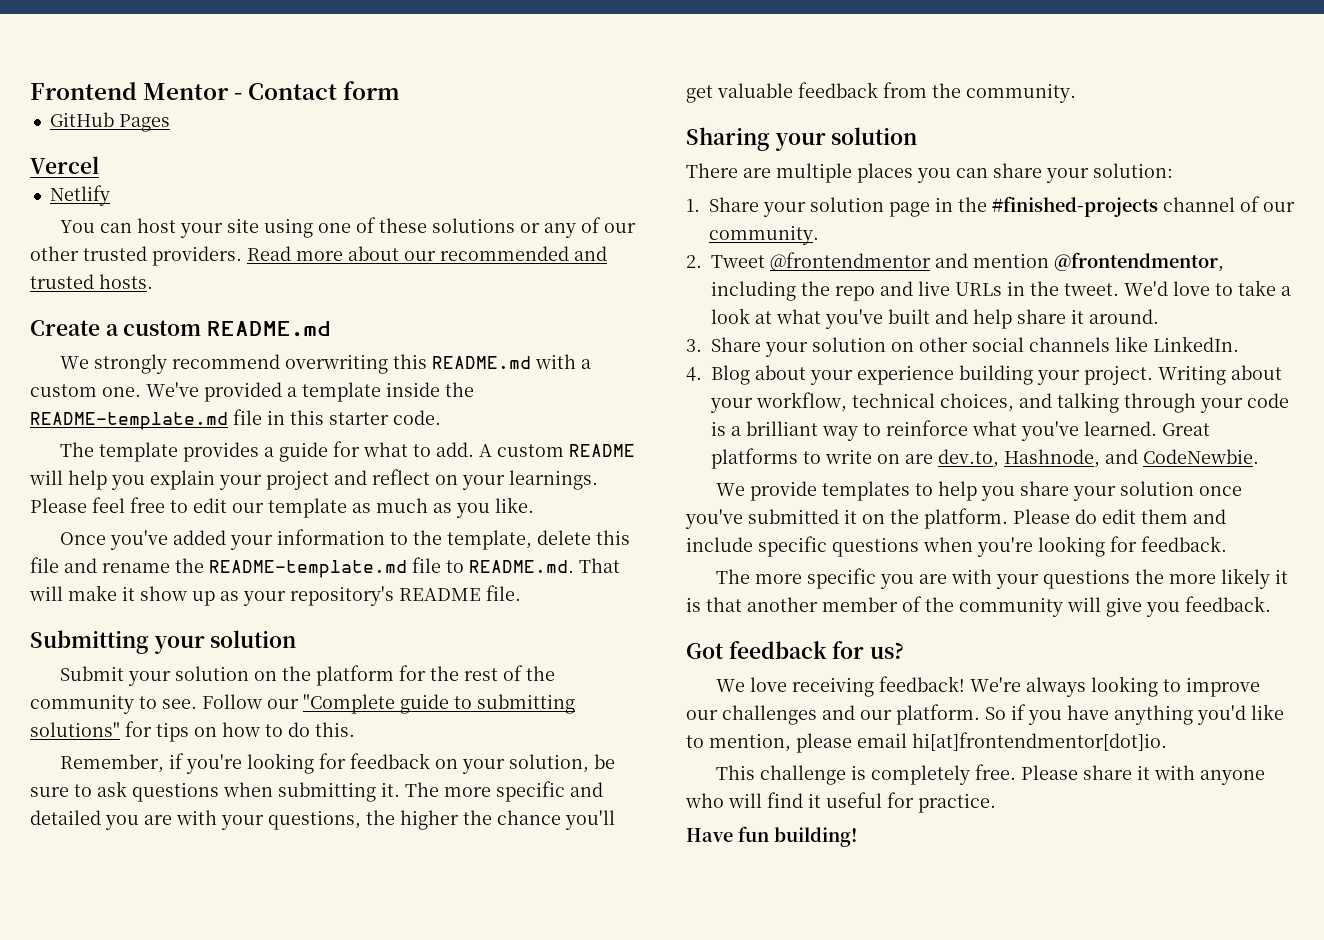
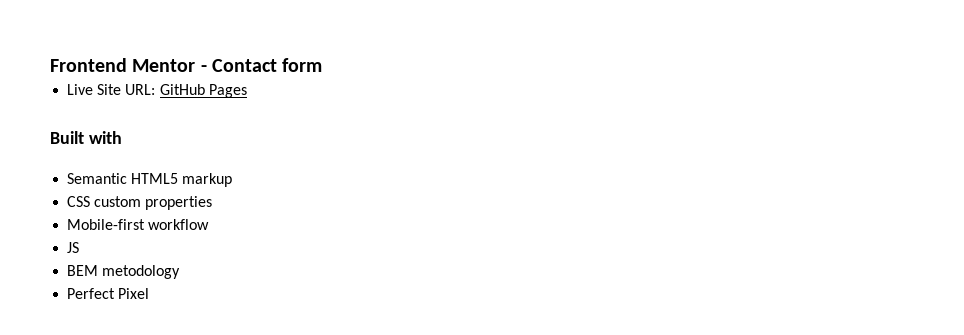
- GitHub Pages
+ Live Site URL: GitHub Pages
- Vercel
- Netlify
- You can host your site using one of these solutions or any of our other trusted providers. Read more about our recommended and trusted hosts.
- Create a custom README.md
- We strongly recommend overwriting this README.md with a custom one. We've provided a template inside the README-template.md file in this starter code.
- The template provides a guide for what to add. A custom README will help you explain your project and reflect on your learnings. Please feel free to edit our template as much as you like.
- Once you've added your information to the template, delete this file and rename the README-template.md file to README.md. That will make it show up as your repository's README file.
- Submitting your solution
- Submit your solution on the platform for the rest of the community to see. Follow our "Complete guide to submitting solutions" for tips on how to do this.
- Remember, if you're looking for feedback on your solution, be sure to ask questions when submitting it. The more specific and detailed you are with your questions, the higher the chance you'll get valuable feedback from the community.
- Sharing your solution
- There are multiple places you can share your solution:
- 1. Share your solution page in the #finished-projects channel of our community.
- 2. Tweet @frontendmentor and mention @frontendmentor, including the repo and live URLs in the tweet. We'd love to take a look at what you've built and help share it around.
- 3. Share your solution on other social channels like LinkedIn.
- 4. Blog about your experience building your project. Writing about your workflow, technical choices, and talking through your code is a brilliant way to reinforce what you've learned. Great platforms to write on are dev.to, Hashnode, and CodeNewbie.
- We provide templates to help you share your solution once you've submitted it on the platform. Please do edit them and include specific questions when you're looking for feedback.
- The more specific you are with your questions the more likely it is that another member of the community will give you feedback.
- Got feedback for us?
- We love receiving feedback! We're always looking to improve our challenges and our platform. So if you have anything you'd like to mention, please email hi[at]frontendmentor[dot]io.
- This challenge is completely free. Please share it with anyone who will find it useful for practice.
- Have fun building!
+ Built with
+ Semantic HTML5 markup
+ CSS custom properties
+ Mobile-first workflow
+ JS
+ BEM metodology
+ Perfect Pixel

